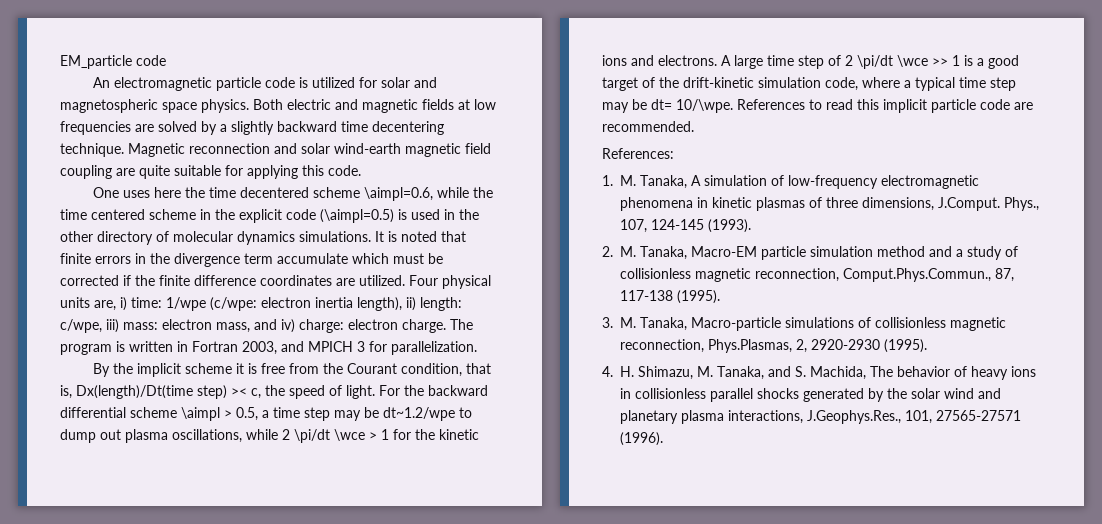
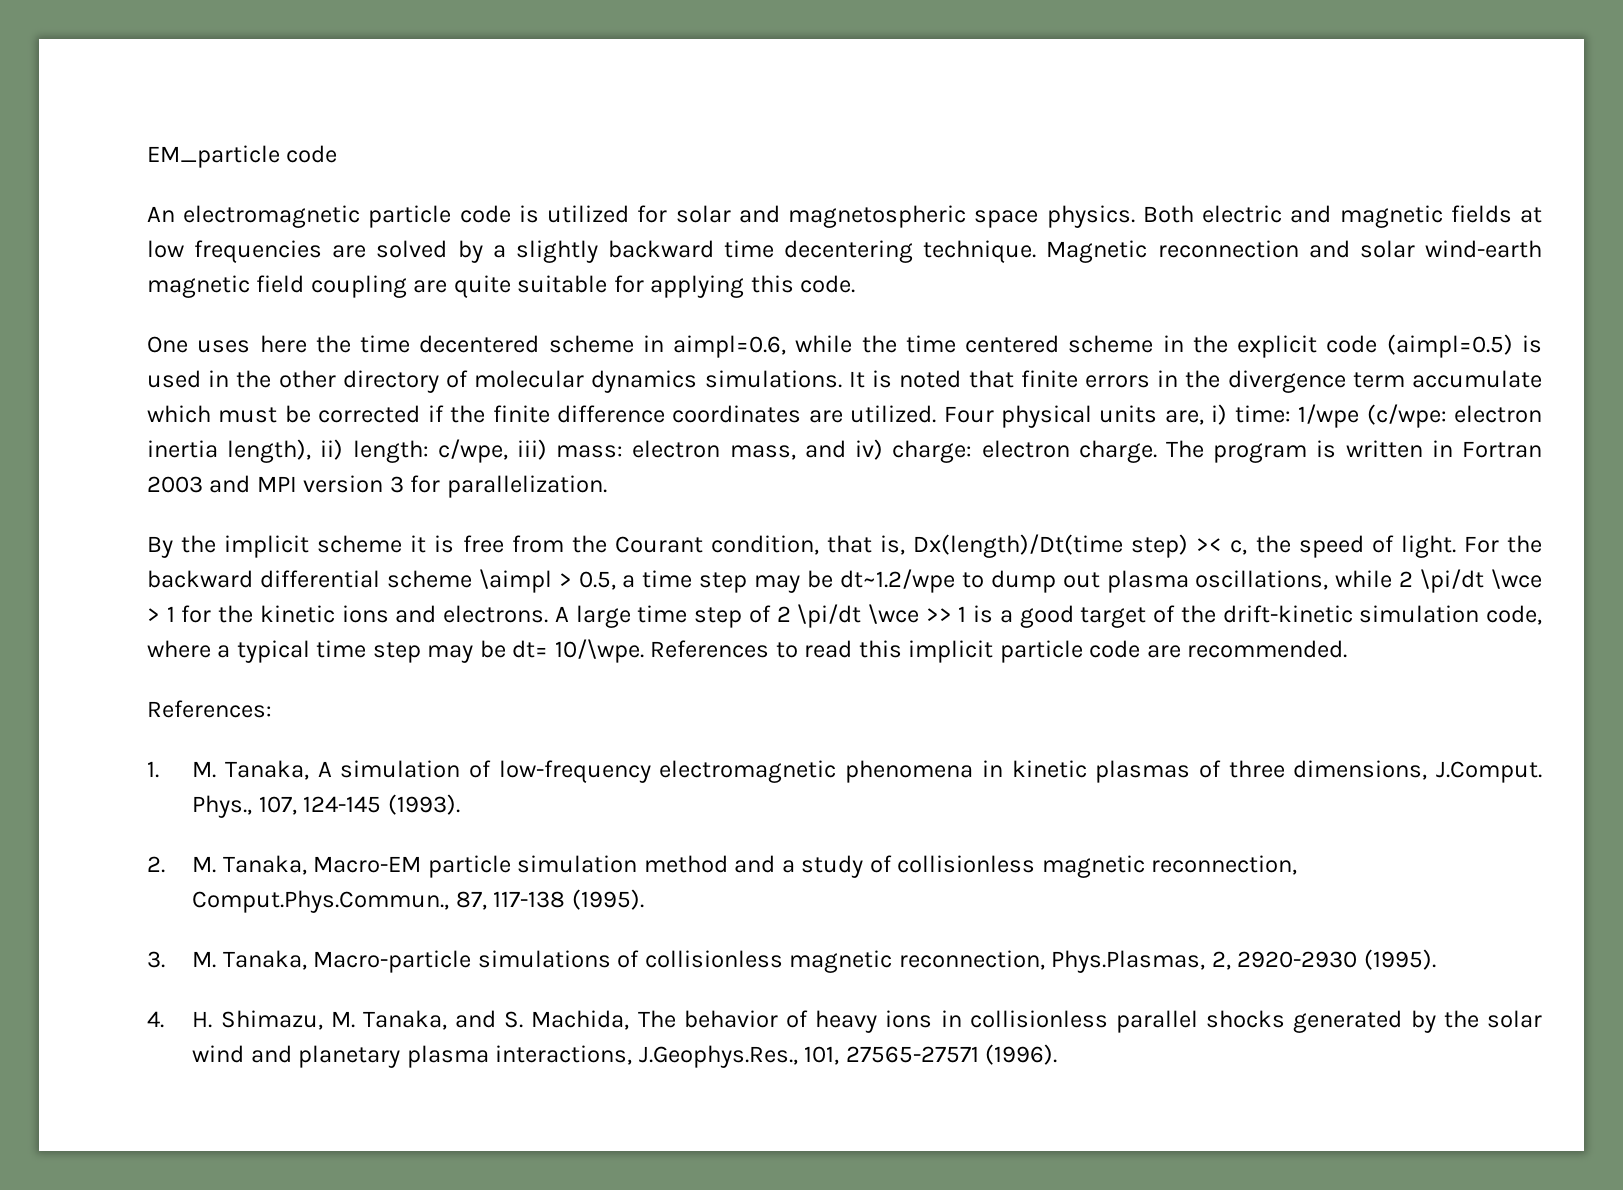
- One uses here the time decentered scheme \aimpl=0.6, while the time centered scheme in the explicit code (\aimpl=0.5) is used in the other directory of molecular dynamics simulations.
+ One uses here the time decentered scheme in aimpl=0.6, while the time centered scheme in the explicit code (aimpl=0.5) is used in the other directory of molecular dynamics simulations.
- The program is written in Fortran 2003, and MPICH 3 for parallelization.
+ The program is written in Fortran 2003 and MPI version 3 for parallelization.

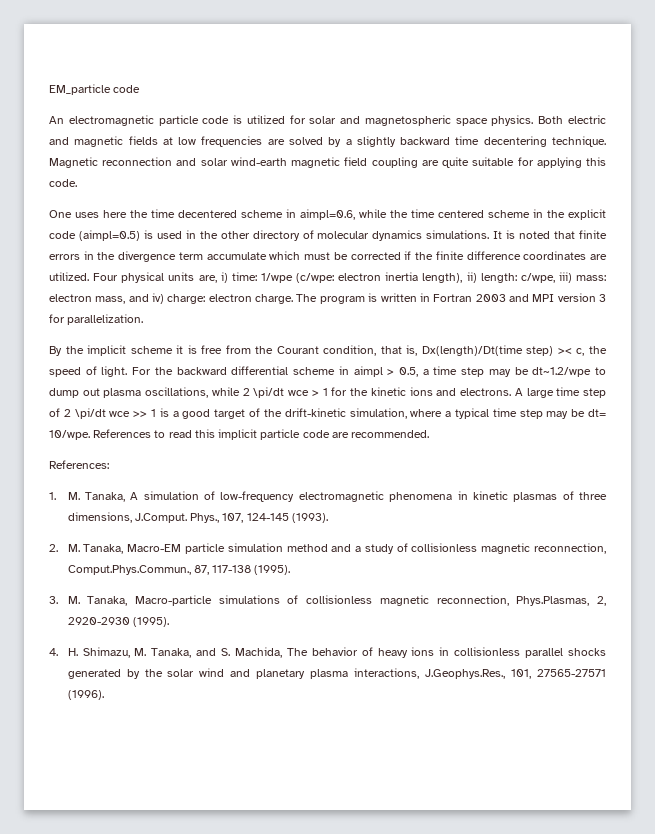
- For the backward differential scheme \aimpl > 0.5, a time step may be dt~1.2/wpe to dump out plasma oscillations, while 2 \pi/dt \wce > 1 for the kinetic ions and electrons.
+ For the backward differential scheme in aimpl > 0.5, a time step may be dt~1.2/wpe to dump out plasma oscillations, while 2 \pi/dt wce > 1 for the kinetic ions and electrons.
- A large time step of 2 \pi/dt \wce >> 1 is a good target of the drift-kinetic simulation code, where a typical time step may be dt= 10/\wpe.
+ A large time step of 2 \pi/dt wce >> 1 is a good target of the drift-kinetic simulation, where a typical time step may be dt= 10/wpe.

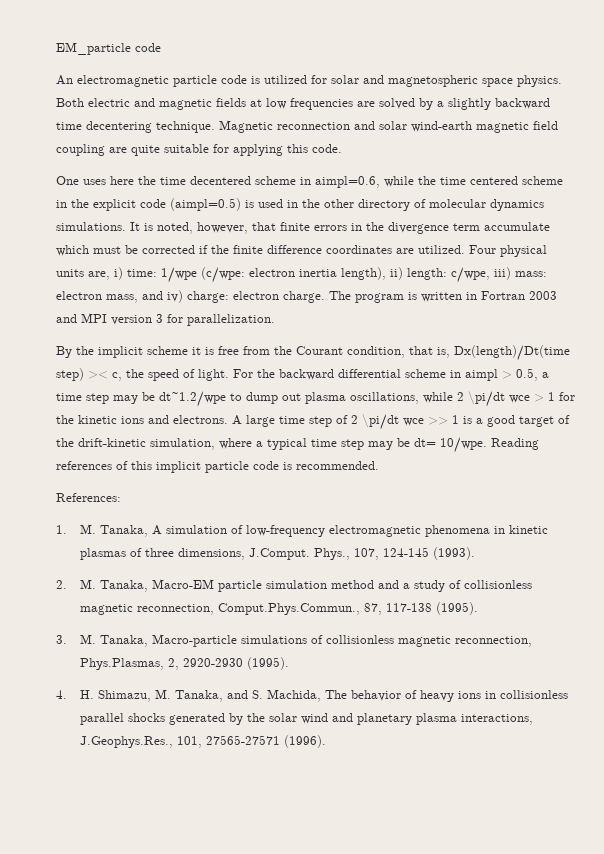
- It is noted that finite errors in the divergence term accumulate which must be corrected if the finite difference coordinates are utilized.
+ It is noted, however, that finite errors in the divergence term accumulate which must be corrected if the finite difference coordinates are utilized.
- References to read this implicit particle code are recommended.
+ Reading references of this implicit particle code is recommended.

